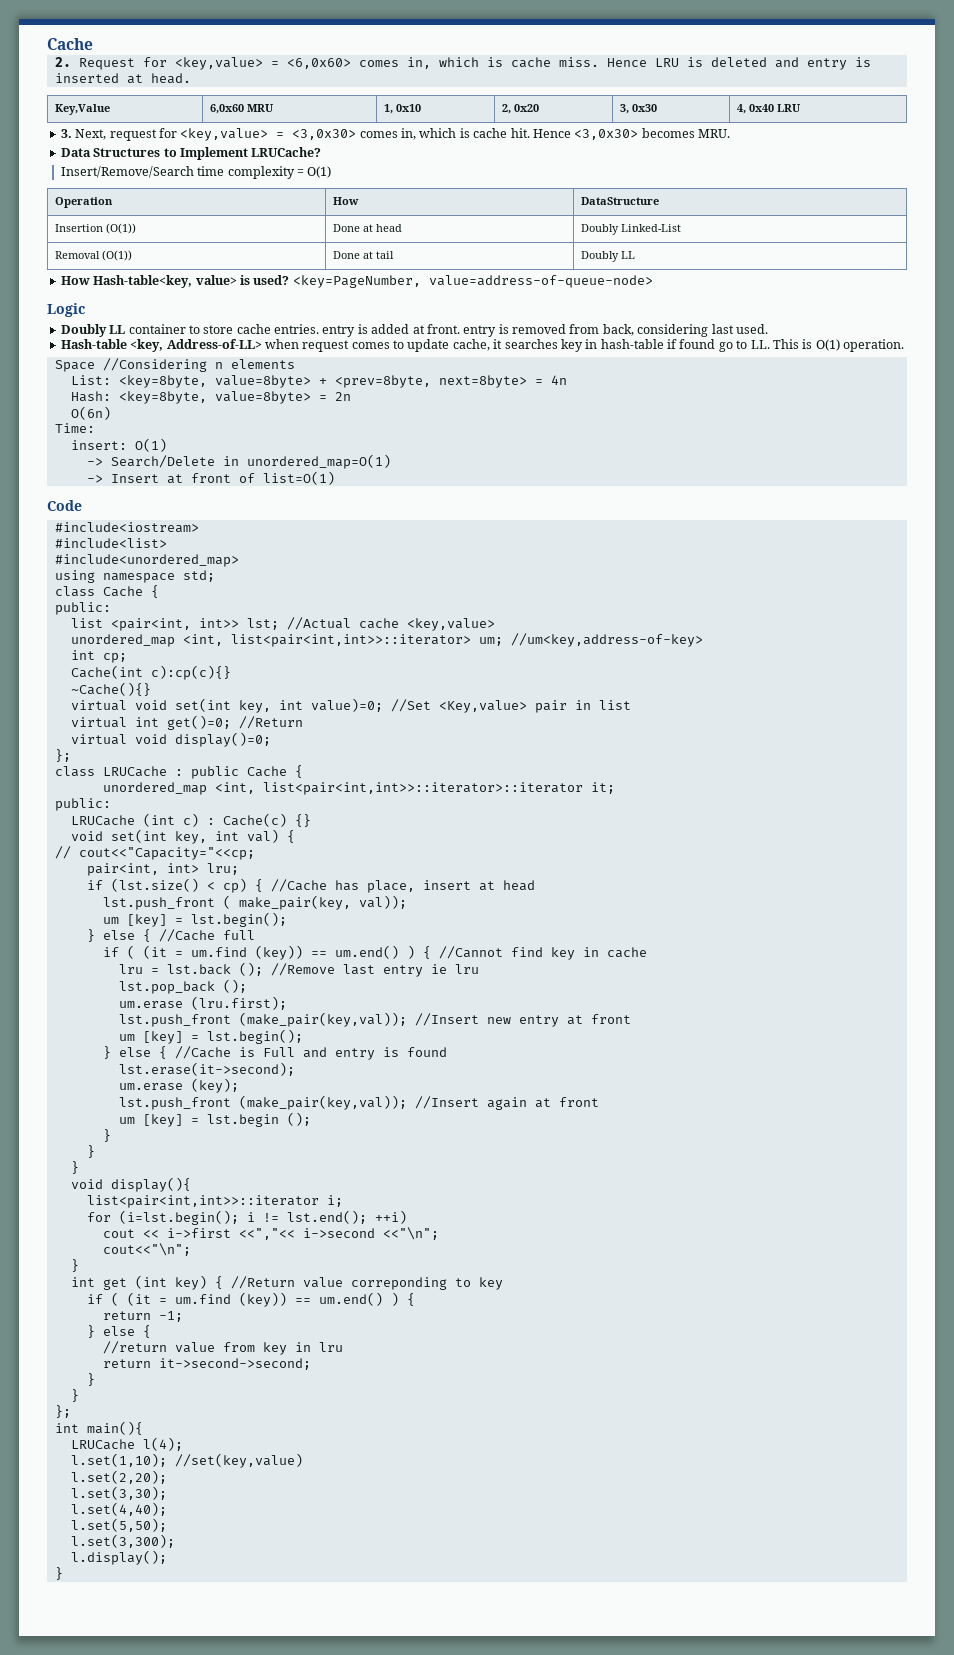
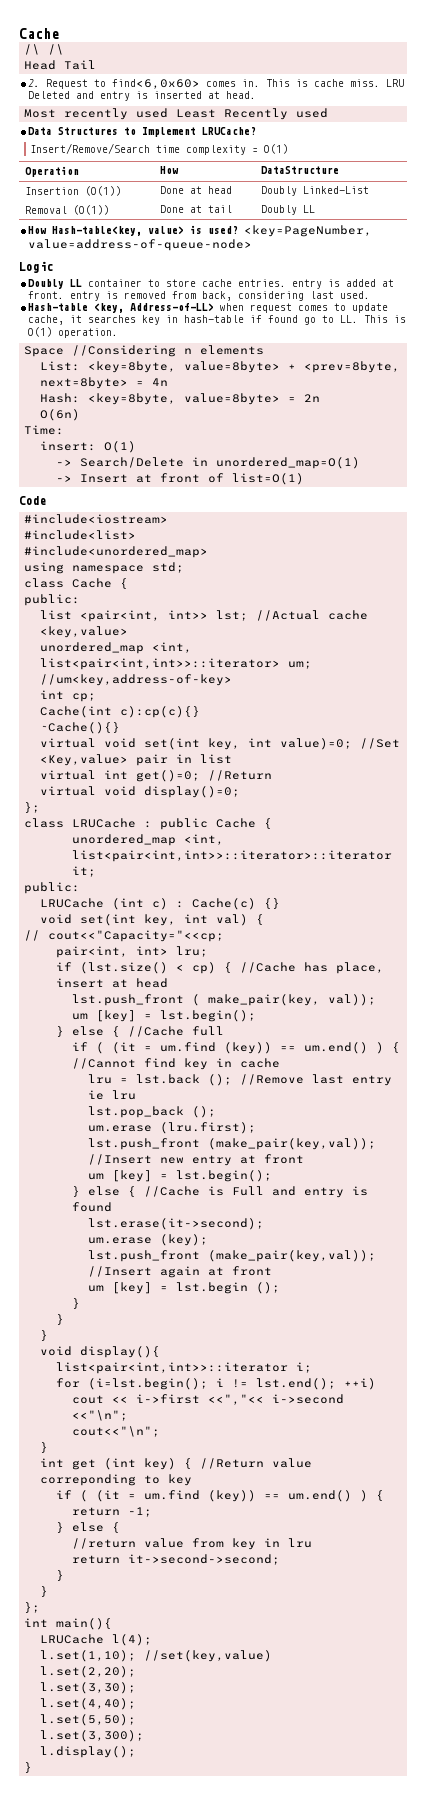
- 2. Request for <key,value> = <6,0x60> comes in, which is cache miss. Hence LRU is deleted and entry is inserted at head.
+ /\ /\
+ Head Tail
+ 2. Request to find<6,0x60> comes in. This is cache miss. LRU Deleted and entry is inserted at head.
- Key,Value | 6,0x60 MRU | 1, 0x10 | 2, 0x20 | 3, 0x30 | 4, 0x40 LRU
- 3. Next, request for <key,value> = <3,0x30> comes in, which is cache hit. Hence <3,0x30> becomes MRU.
+ Most recently used Least Recently used

